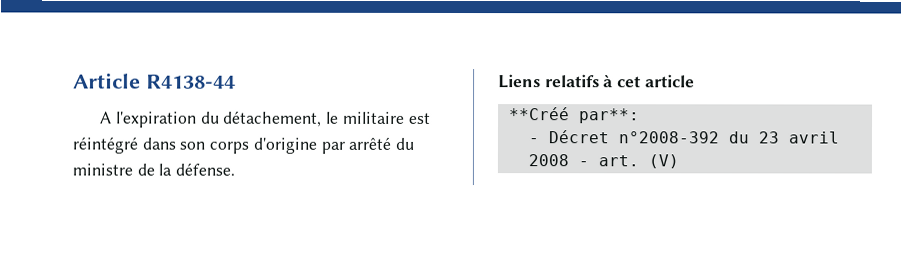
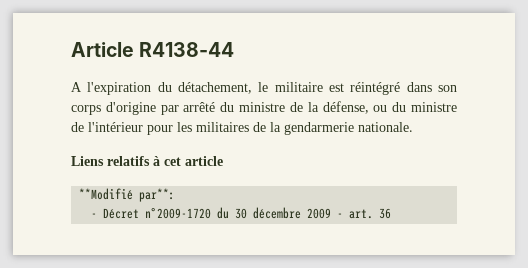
- A l'expiration du détachement, le militaire est réintégré dans son corps d'origine par arrêté du ministre de la défense.
+ A l'expiration du détachement, le militaire est réintégré dans son corps d'origine par arrêté du ministre de la défense, ou du ministre de l'intérieur pour les militaires de la gendarmerie nationale.
- **Créé par**:
+ **Modifié par**:
- - Décret n°2008-392 du 23 avril 2008 - art. (V)
+ - Décret n°2009-1720 du 30 décembre 2009 - art. 36

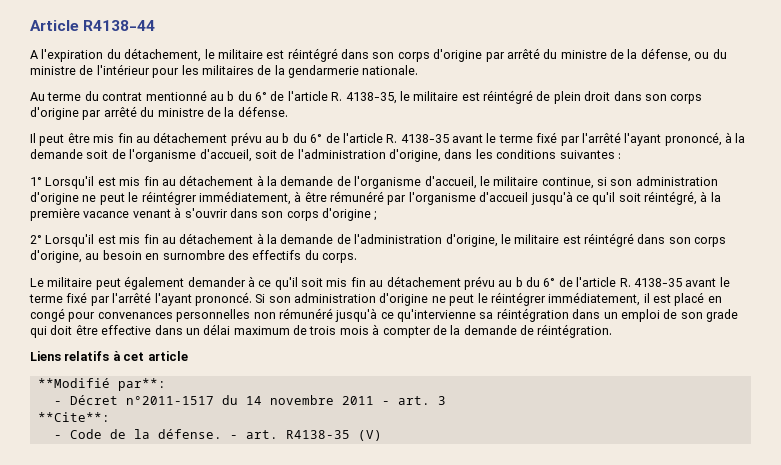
+ Au terme du contrat mentionné au b du 6° de l'article R. 4138-35, le militaire est réintégré de plein droit dans son corps d'origine par arrêté du ministre de la défense.
+ Il peut être mis fin au détachement prévu au b du 6° de l'article R. 4138-35 avant le terme fixé par l'arrêté l'ayant prononcé, à la demande soit de l'organisme d'accueil, soit de l'administration d'origine, dans les conditions suivantes :
+ 1° Lorsqu'il est mis fin au détachement à la demande de l'organisme d'accueil, le militaire continue, si son administration d'origine ne peut le réintégrer immédiatement, à être rémunéré par l'organisme d'accueil jusqu'à ce qu'il soit réintégré, à la première vacance venant à s'ouvrir dans son corps d'origine ;
+ 2° Lorsqu'il est mis fin au détachement à la demande de l'administration d'origine, le militaire est réintégré dans son corps d'origine, au besoin en surnombre des effectifs du corps.
+ Le militaire peut également demander à ce qu'il soit mis fin au détachement prévu au b du 6° de l'article R. 4138-35 avant le terme fixé par l'arrêté l'ayant prononcé. Si son administration d'origine ne peut le réintégrer immédiatement, il est placé en congé pour convenances personnelles non rémunéré jusqu'à ce qu'intervienne sa réintégration dans un emploi de son grade qui doit être effective dans un délai maximum de trois mois à compter de la demande de réintégration.
- - Décret n°2009-1720 du 30 décembre 2009 - art. 36
+ - Décret n°2011-1517 du 14 novembre 2011 - art. 3
+ **Cite**:
+ - Code de la défense. - art. R4138-35 (V)

